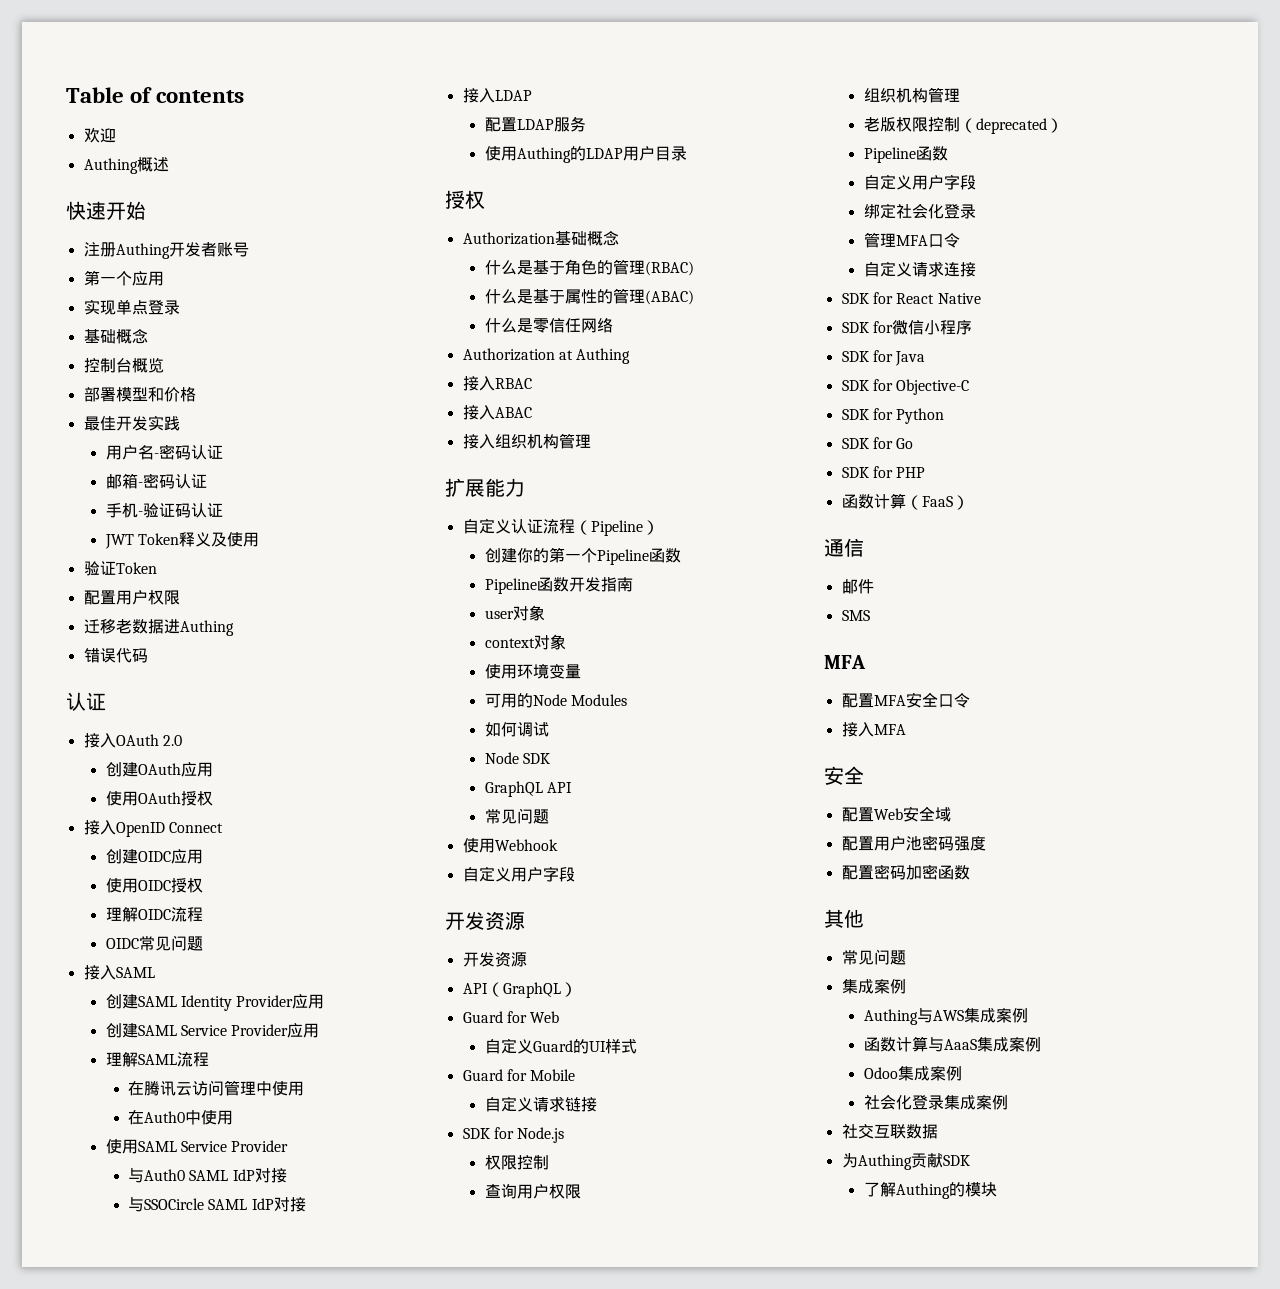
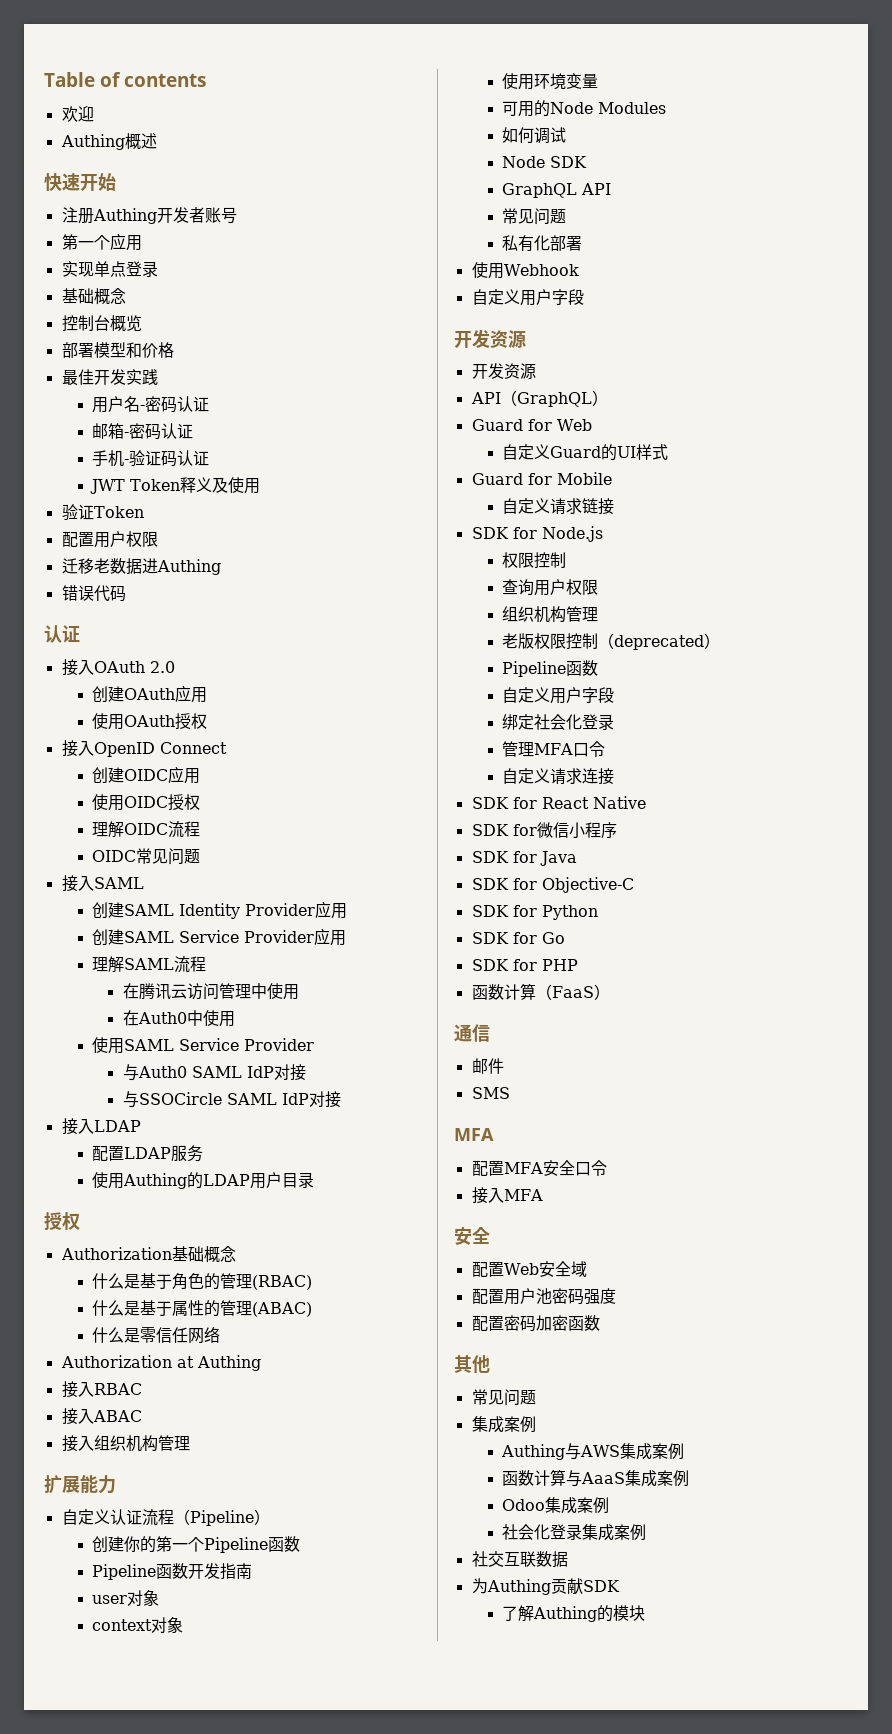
+ 私有化部署

